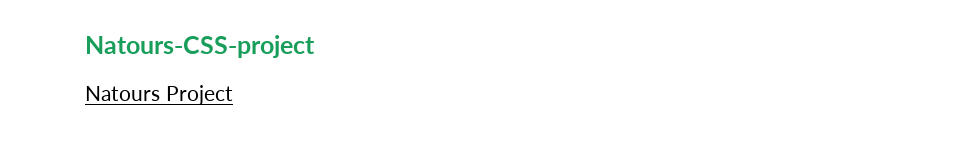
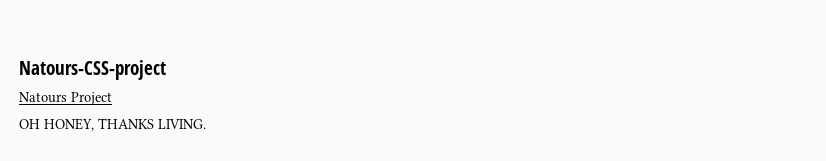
+ OH HONEY, THANKS LIVING.

